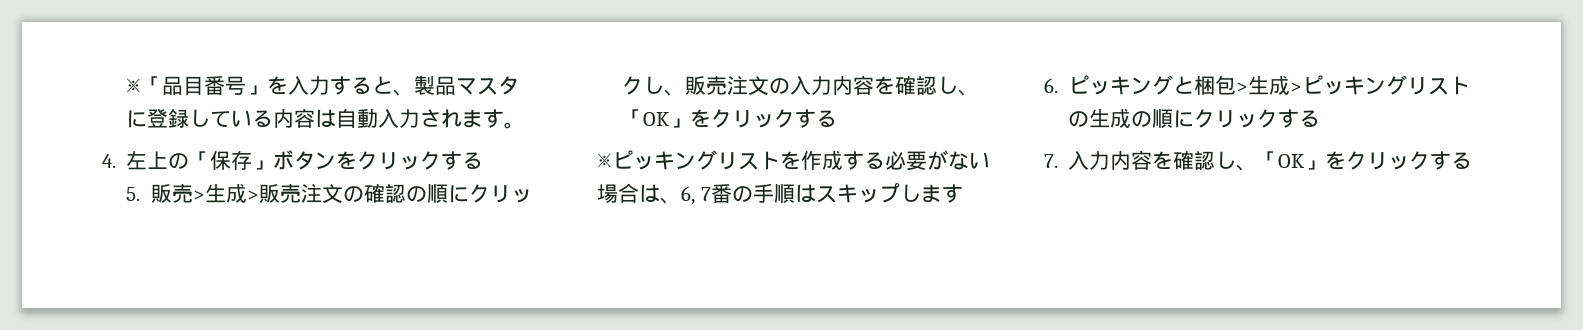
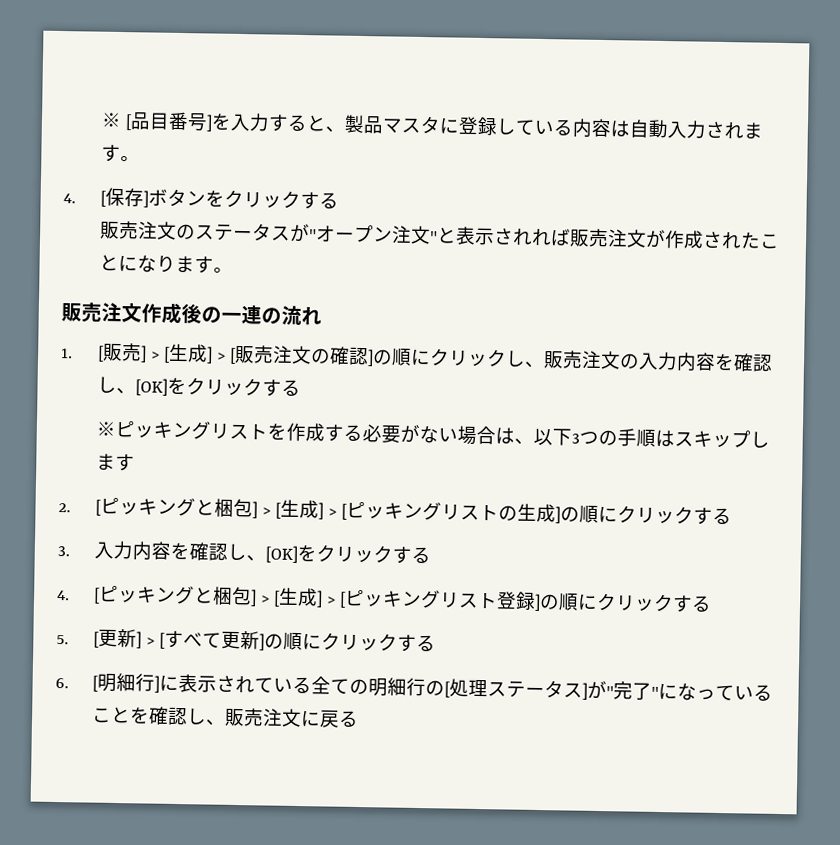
- ※「品目番号」を入力すると、製品マスタに登録している内容は自動入力されます。
+ ※ [品目番号]を入力すると、製品マスタに登録している内容は自動入力されます。
- 4.左上の「保存」ボタンをクリックする
+ 4. [保存]ボタンをクリックする
- 5.販売>生成>販売注文の確認の順にクリックし、販売注文の入力内容を確認し、「OK」をクリックする
+ 販売注文のステータスが"オープン注文"と表示されれば販売注文が作成されたことになります。
+ 販売注文作成後の一連の流れ
+ 1. [販売] > [生成] > [販売注文の確認]の順にクリックし、販売注文の入力内容を確認し、[OK]をクリックする
- ※ピッキングリストを作成する必要がない場合は、6, 7番の手順はスキップします
+ ※ピッキングリストを作成する必要がない場合は、以下3つの手順はスキップします
- 6.ピッキングと梱包>生成>ピッキングリストの生成の順にクリックする
- 7.入力内容を確認し、「OK」をクリックする
+ 2. [ピッキングと梱包] > [生成] > [ピッキングリストの生成]の順にクリックする
+ 3.入力内容を確認し、[OK]をクリックする
+ 4. [ピッキングと梱包] > [生成] > [ピッキングリスト登録]の順にクリックする
+ 5. [更新] > [すべて更新]の順にクリックする
+ 6. [明細行]に表示されている全ての明細行の[処理ステータス]が"完了"になっていることを確認し、販売注文に戻る

